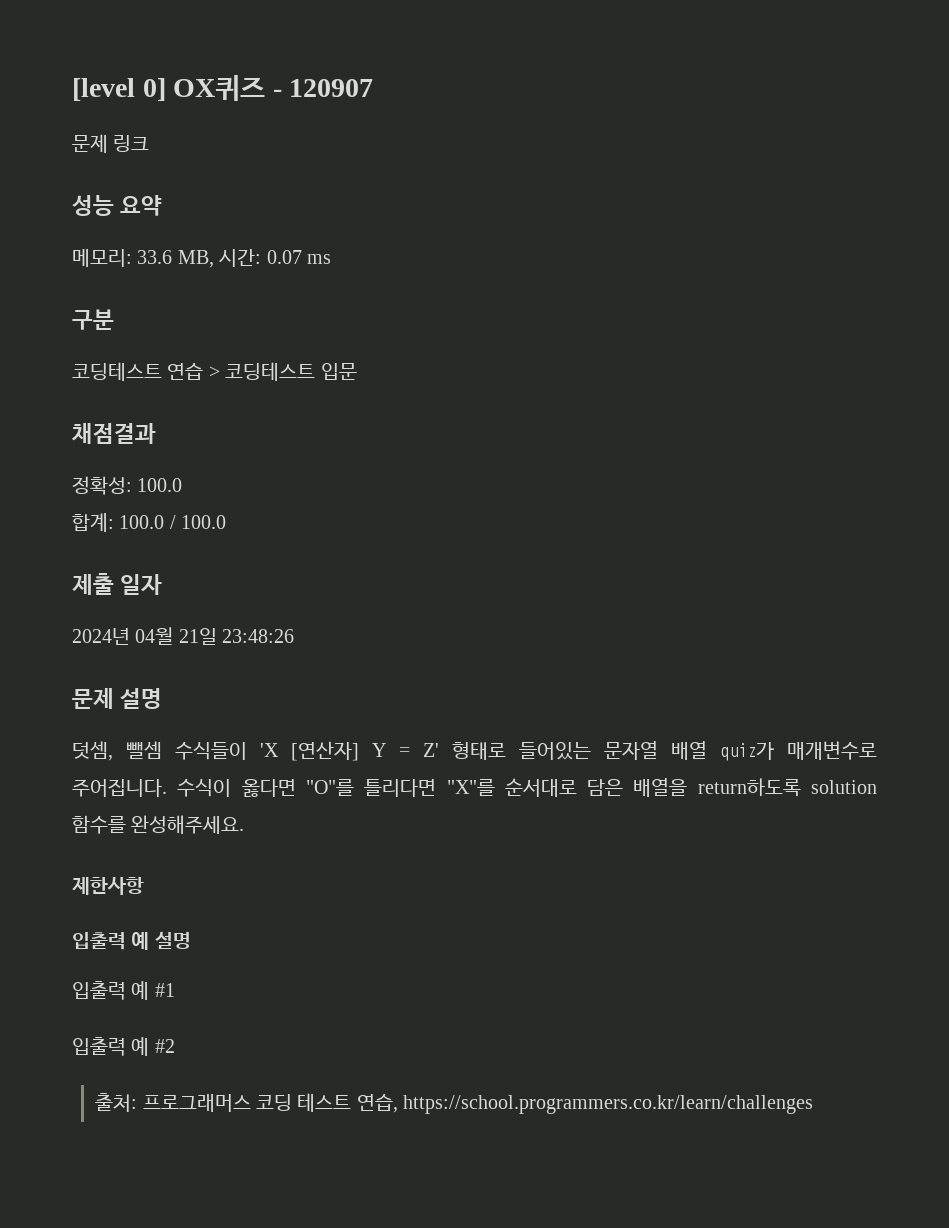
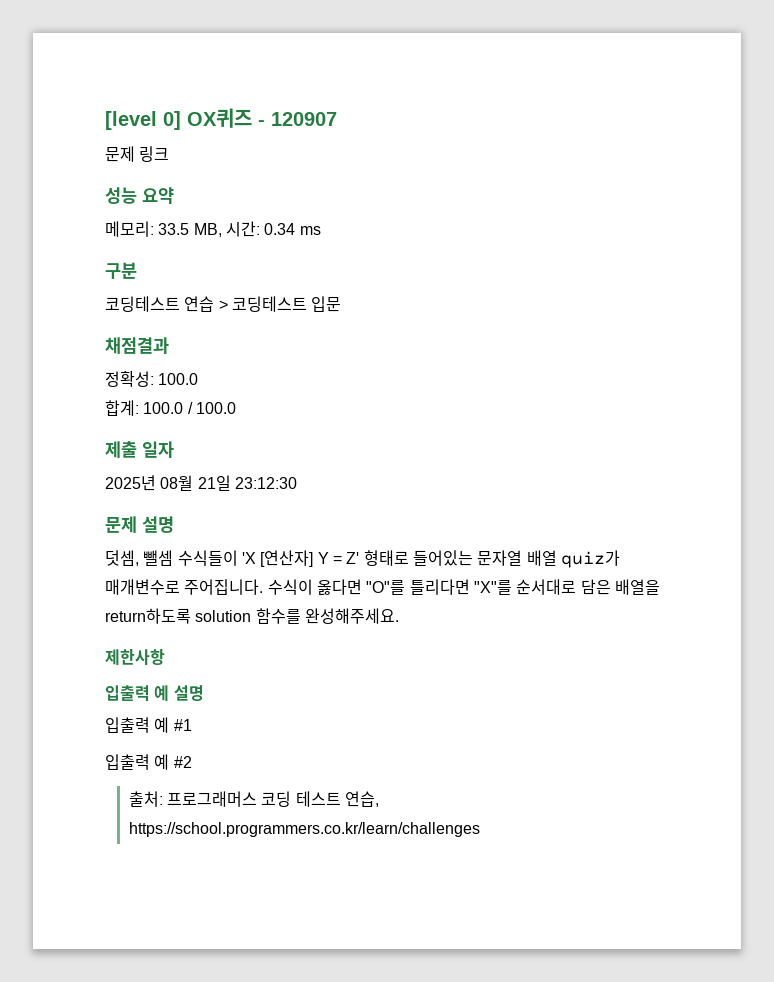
- 메모리: 33.6 MB, 시간: 0.07 ms
+ 메모리: 33.5 MB, 시간: 0.34 ms
- 2024년 04월 21일 23:48:26
+ 2025년 08월 21일 23:12:30

